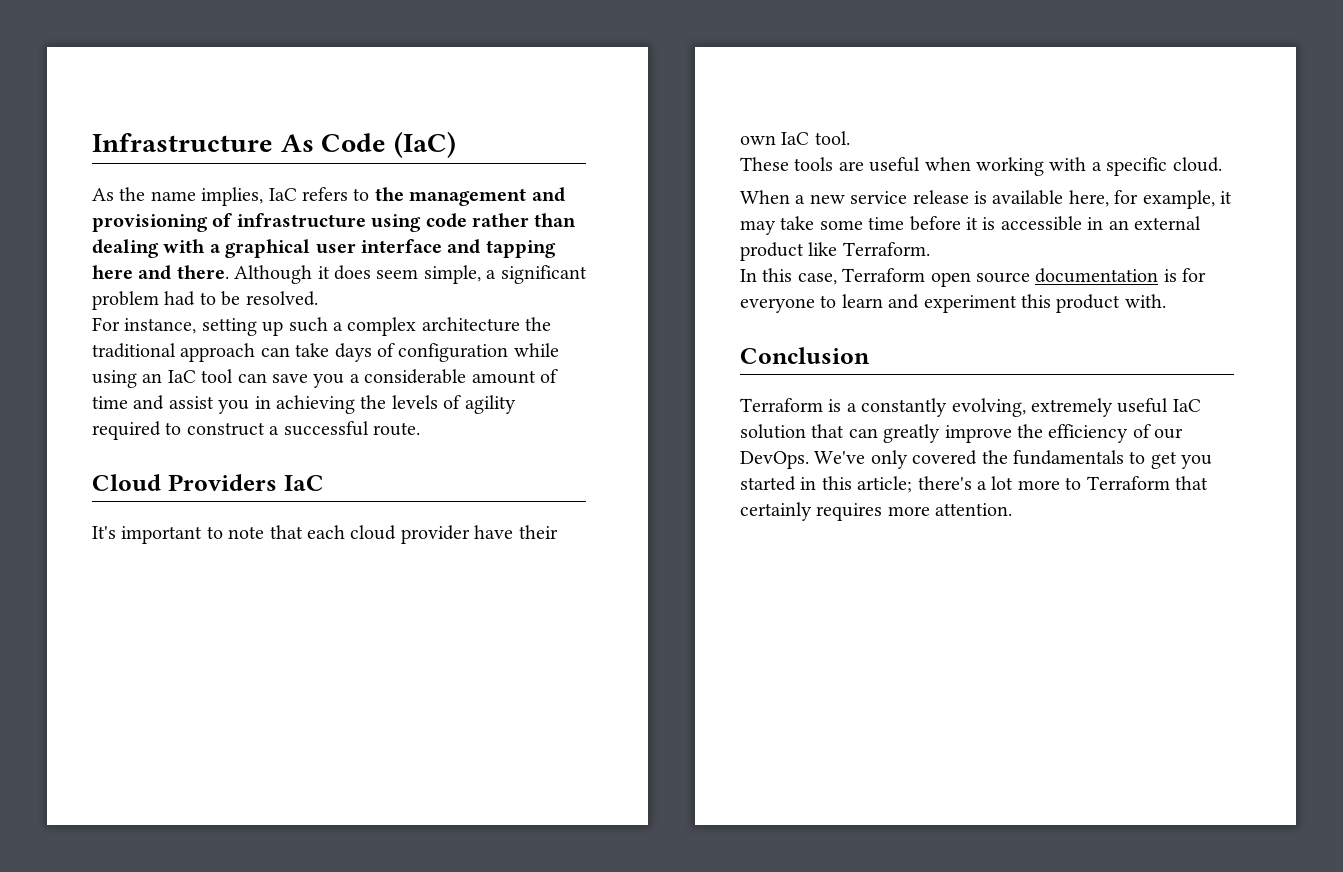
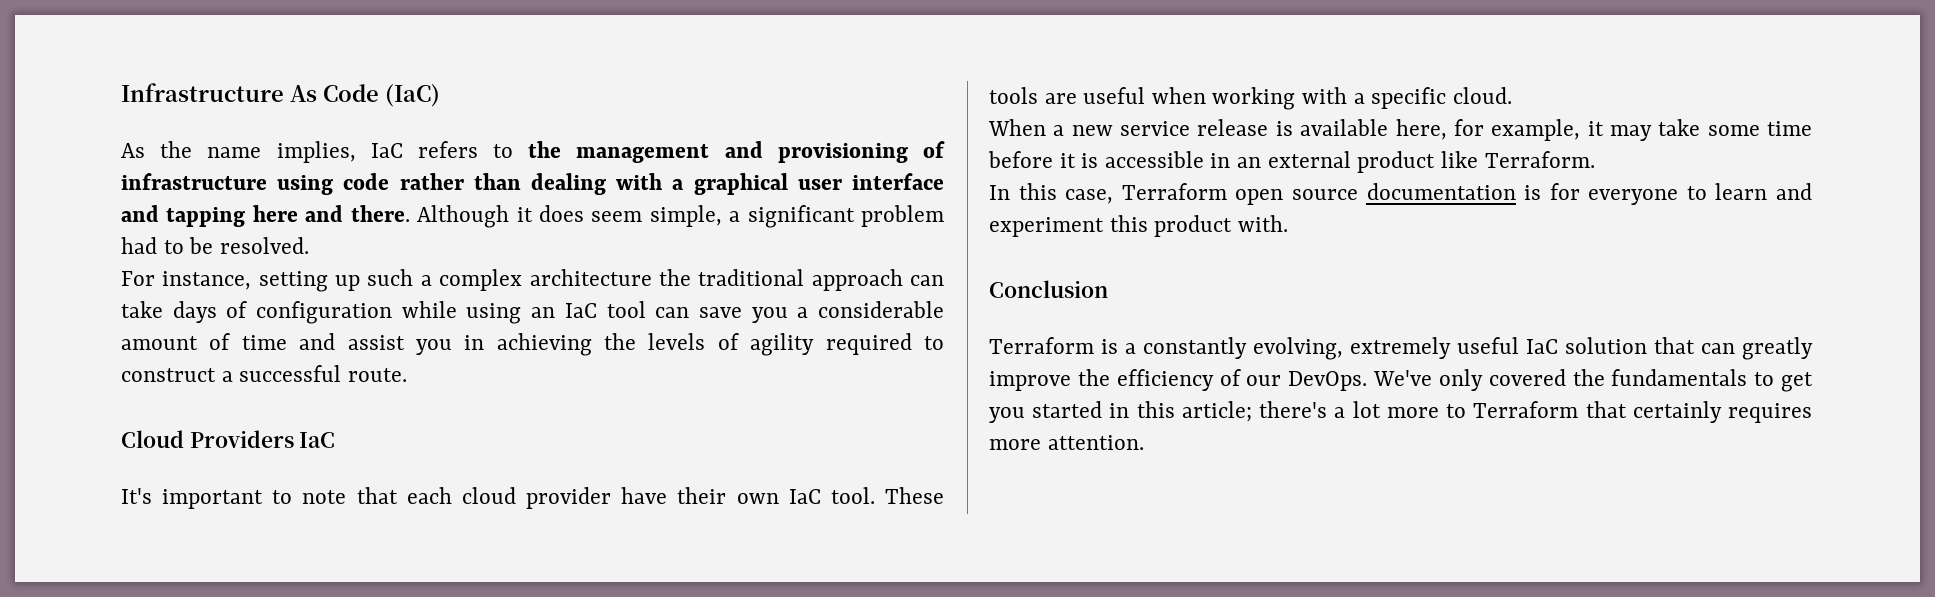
- It's important to note that each cloud provider have their own IaC tool.
- These tools are useful when working with a specific cloud.
+ It's important to note that each cloud provider have their own IaC tool. These tools are useful when working with a specific cloud.

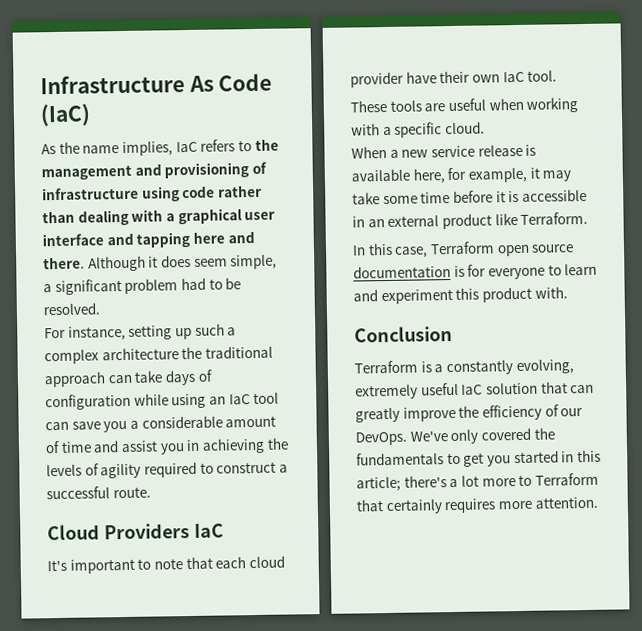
- It's important to note that each cloud provider have their own IaC tool. These tools are useful when working with a specific cloud.
+ It's important to note that each cloud provider have their own IaC tool.
+ These tools are useful when working with a specific cloud.

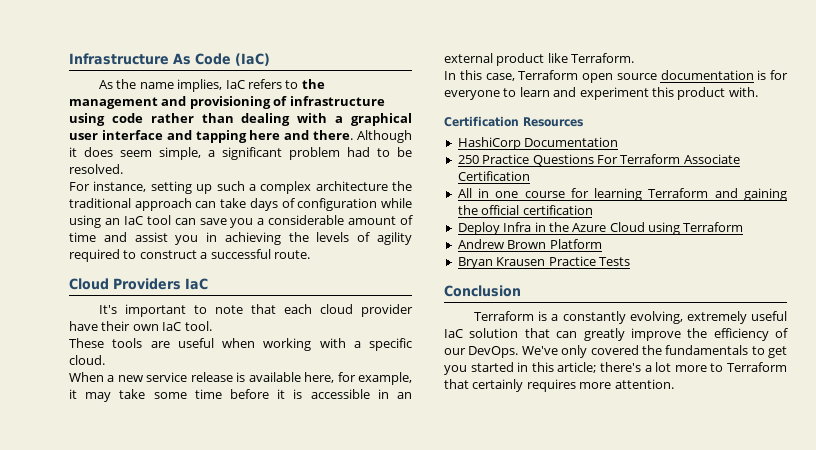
+ Certification Resources
+ HashiCorp Documentation
+ 250 Practice Questions For Terraform Associate Certification
+ All in one course for learning Terraform and gaining the official certification
+ Deploy Infra in the Azure Cloud using Terraform
+ Andrew Brown Platform
+ Bryan Krausen Practice Tests

